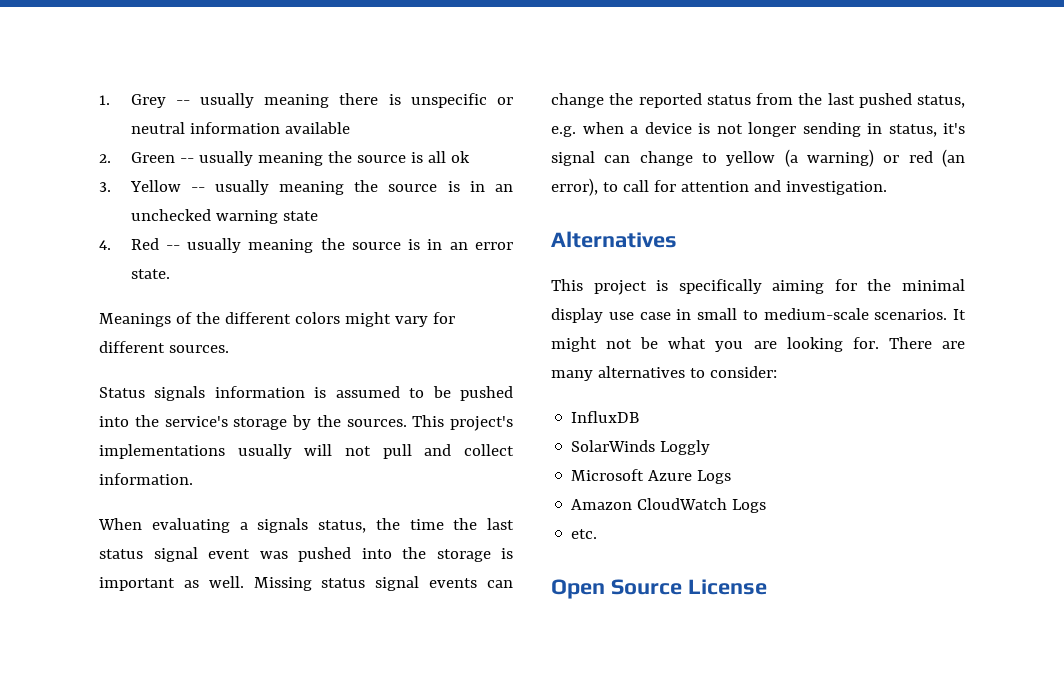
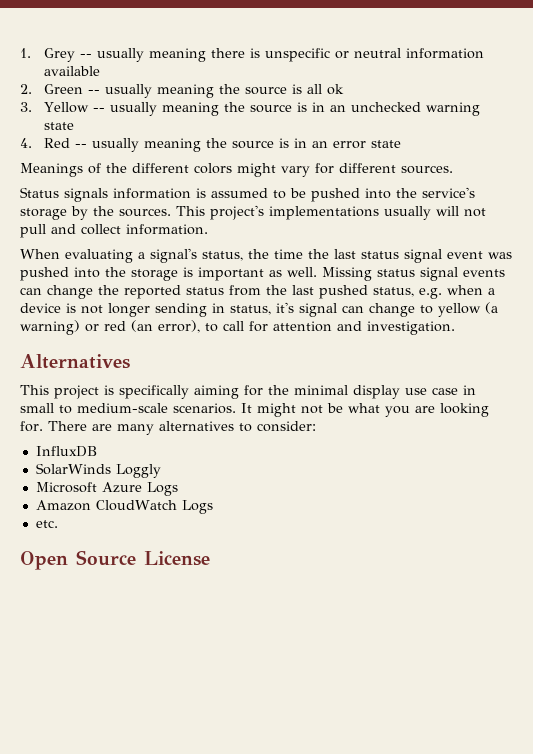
- 4. Red -- usually meaning the source is in an error state.
+ 4. Red -- usually meaning the source is in an error state
- When evaluating a signals status, the time the last status signal event was pushed into the storage is important as well.
+ When evaluating a signal's status, the time the last status signal event was pushed into the storage is important as well.

